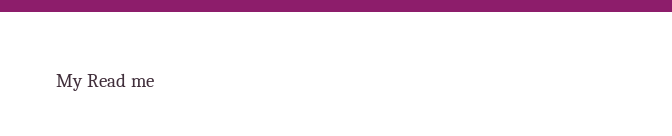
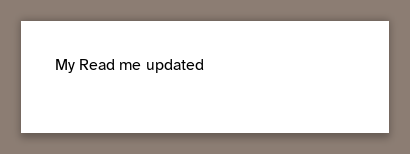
- My Read me
+ My Read me updated

